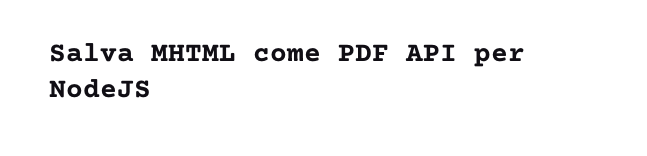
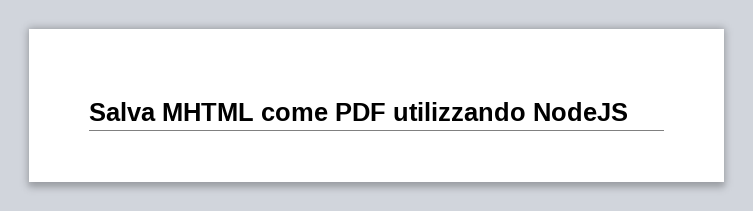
- Salva MHTML come PDF API per NodeJS
+ Salva MHTML come PDF utilizzando NodeJS

